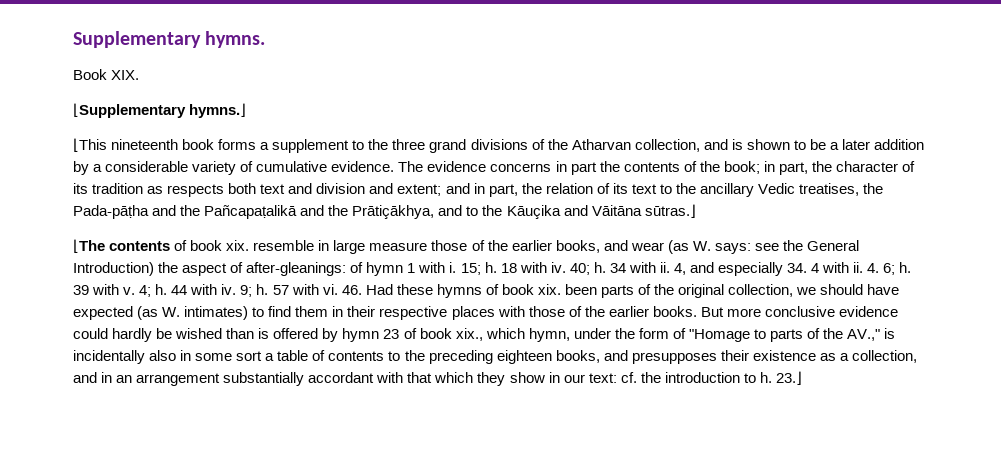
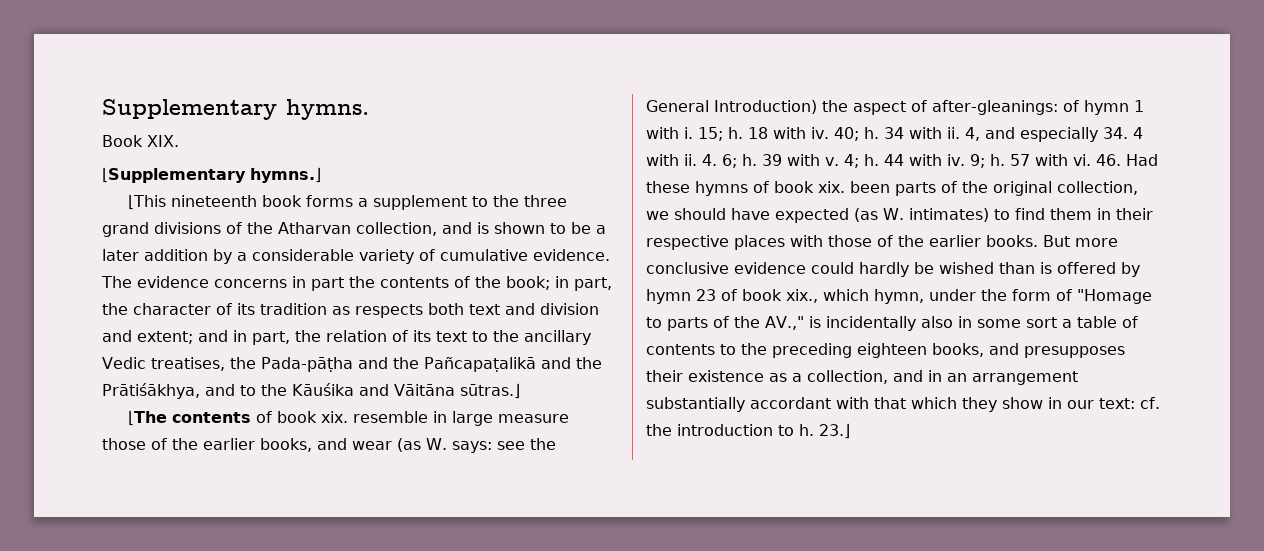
- The evidence concerns in part the contents of the book; in part, the character of its tradition as respects both text and division and extent; and in part, the relation of its text to the ancillary Vedic treatises, the Pada-pāṭha and the Pañcapaṭalikā and the Prātiçākhya, and to the Kāuçika and Vāitāna sūtras.⌋
+ The evidence concerns in part the contents of the book; in part, the character of its tradition as respects both text and division and extent; and in part, the relation of its text to the ancillary Vedic treatises, the Pada-pāṭha and the Pañcapaṭalikā and the Prātiśākhya, and to the Kāuśika and Vāitāna sūtras.⌋

